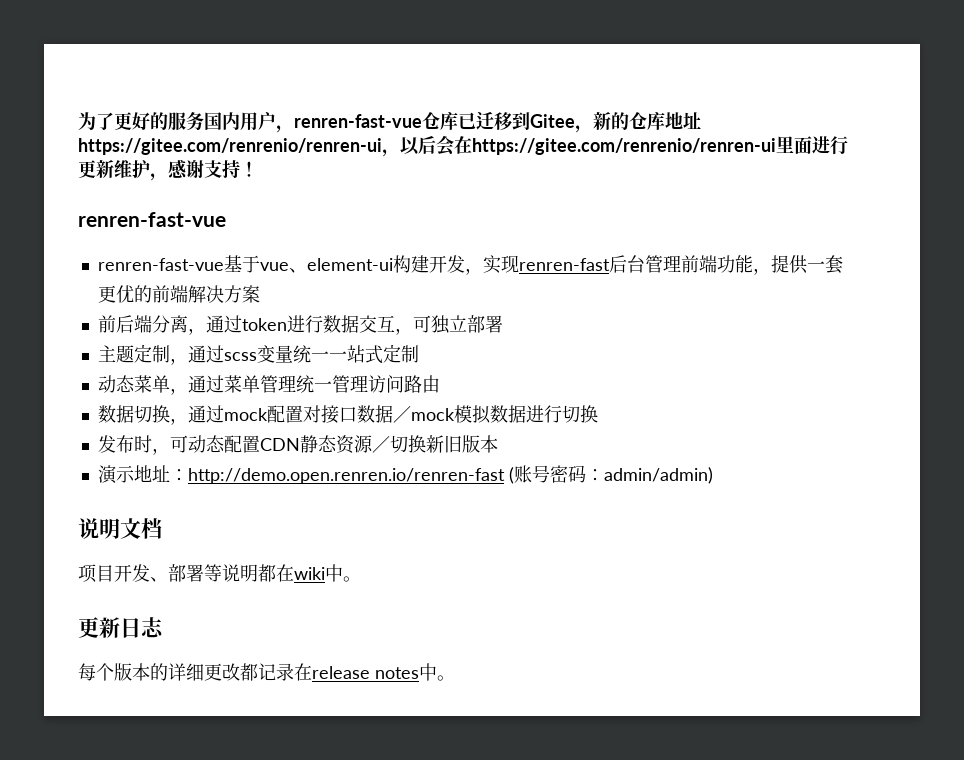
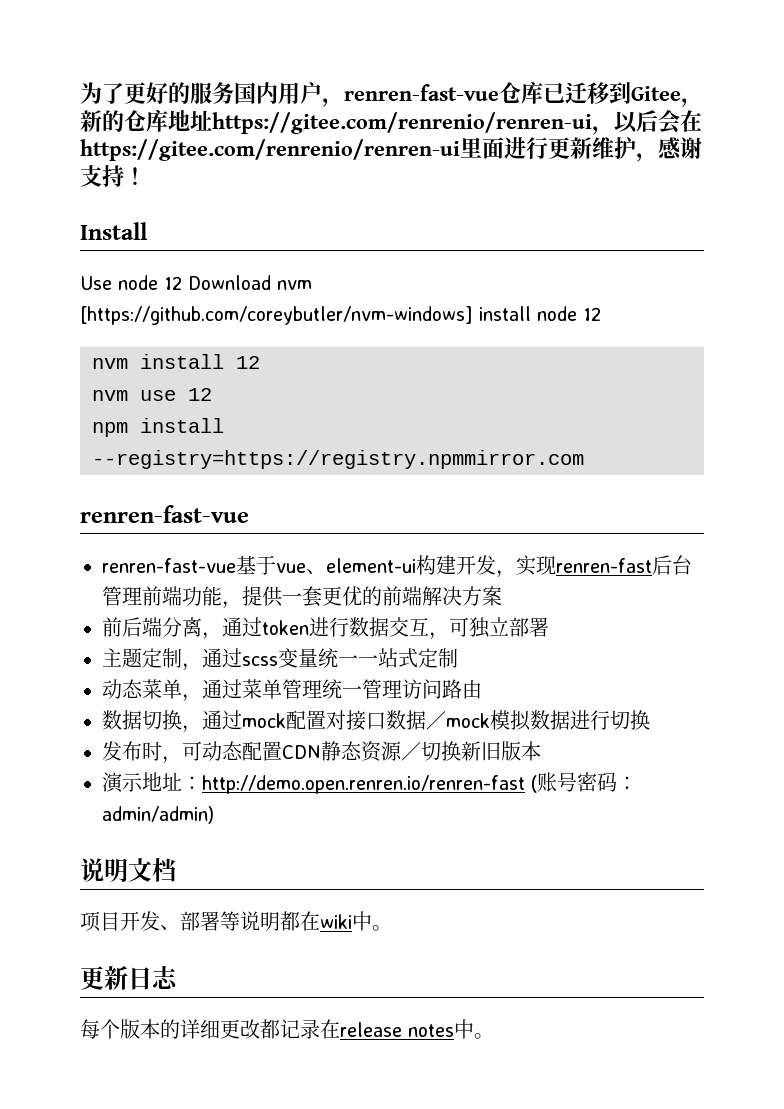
+ Install
+ Use node 12 Download nvm [https://github.com/coreybutler/nvm-windows] install node 12
+ nvm install 12
+ nvm use 12
+ npm install --registry=https://registry.npmmirror.com

